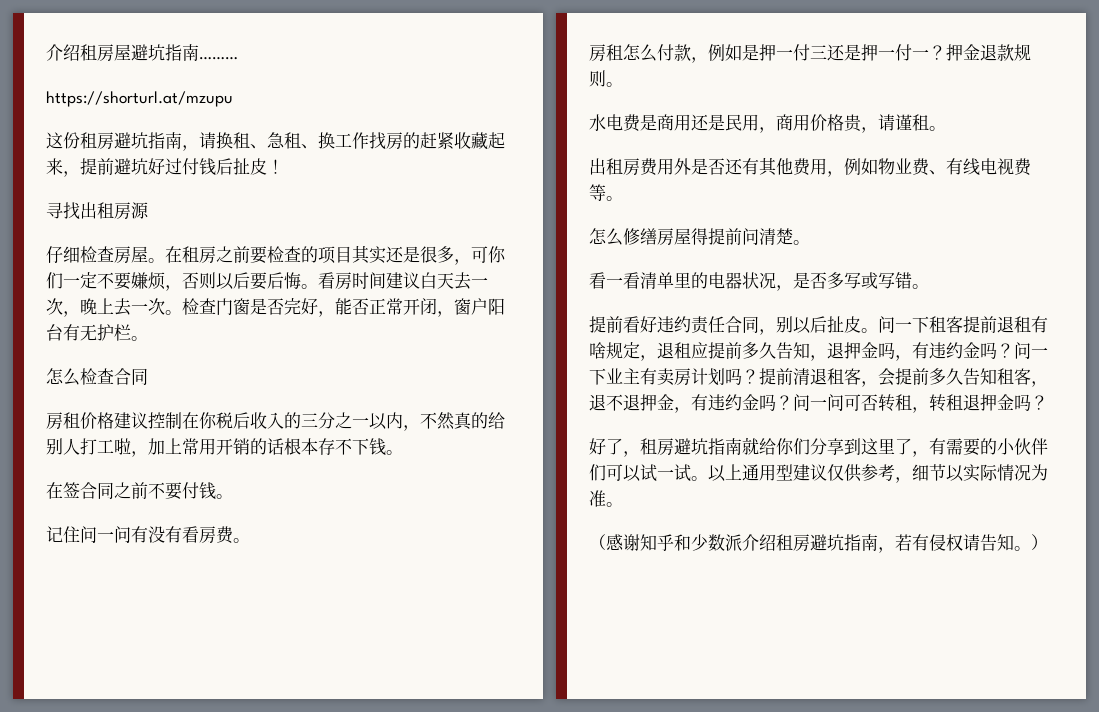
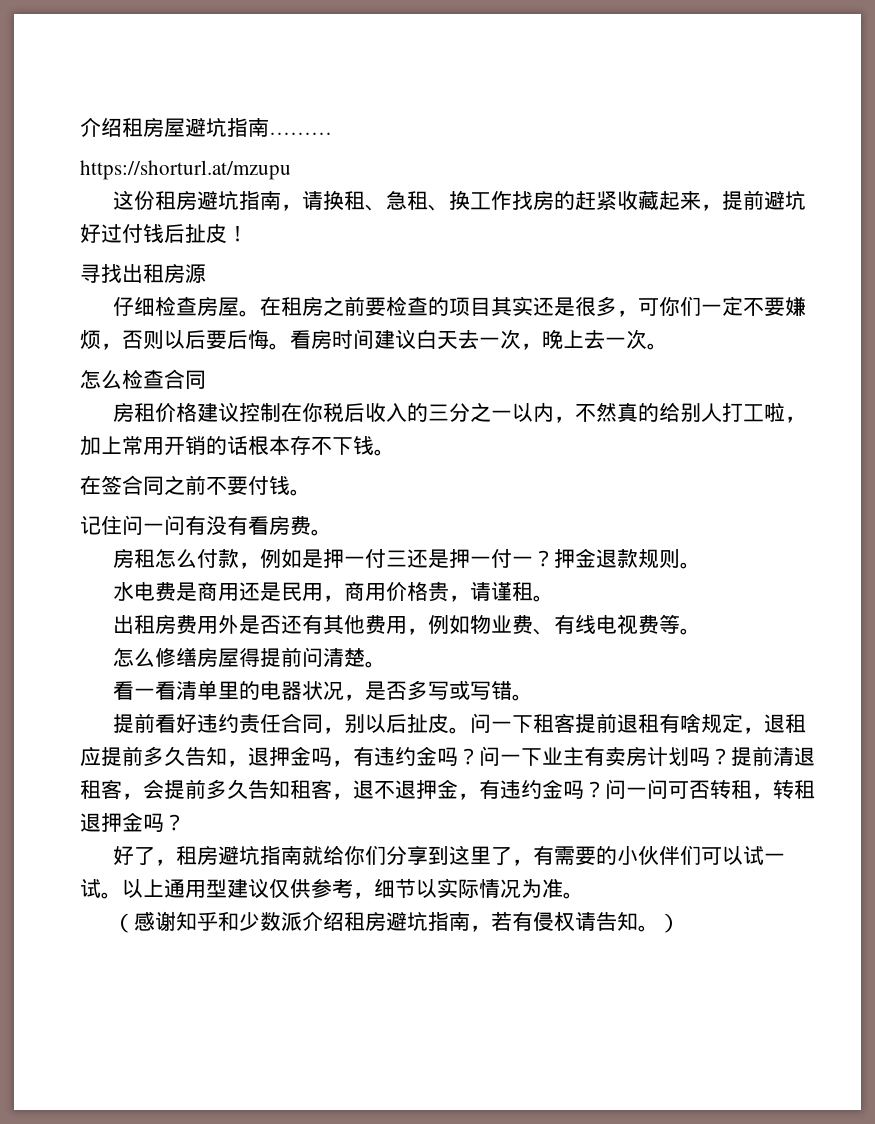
- 检查门窗是否完好，能否正常开闭，窗户阳台有无护栏。

